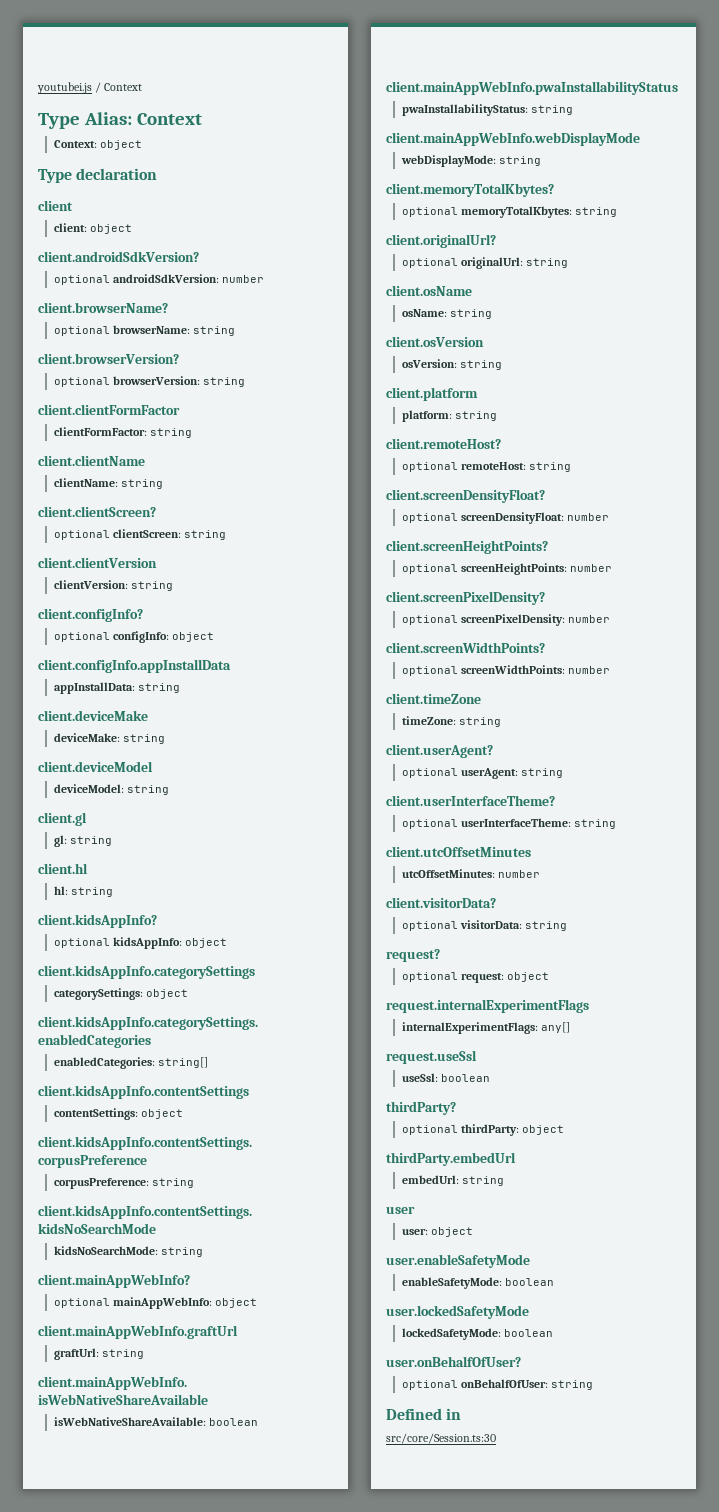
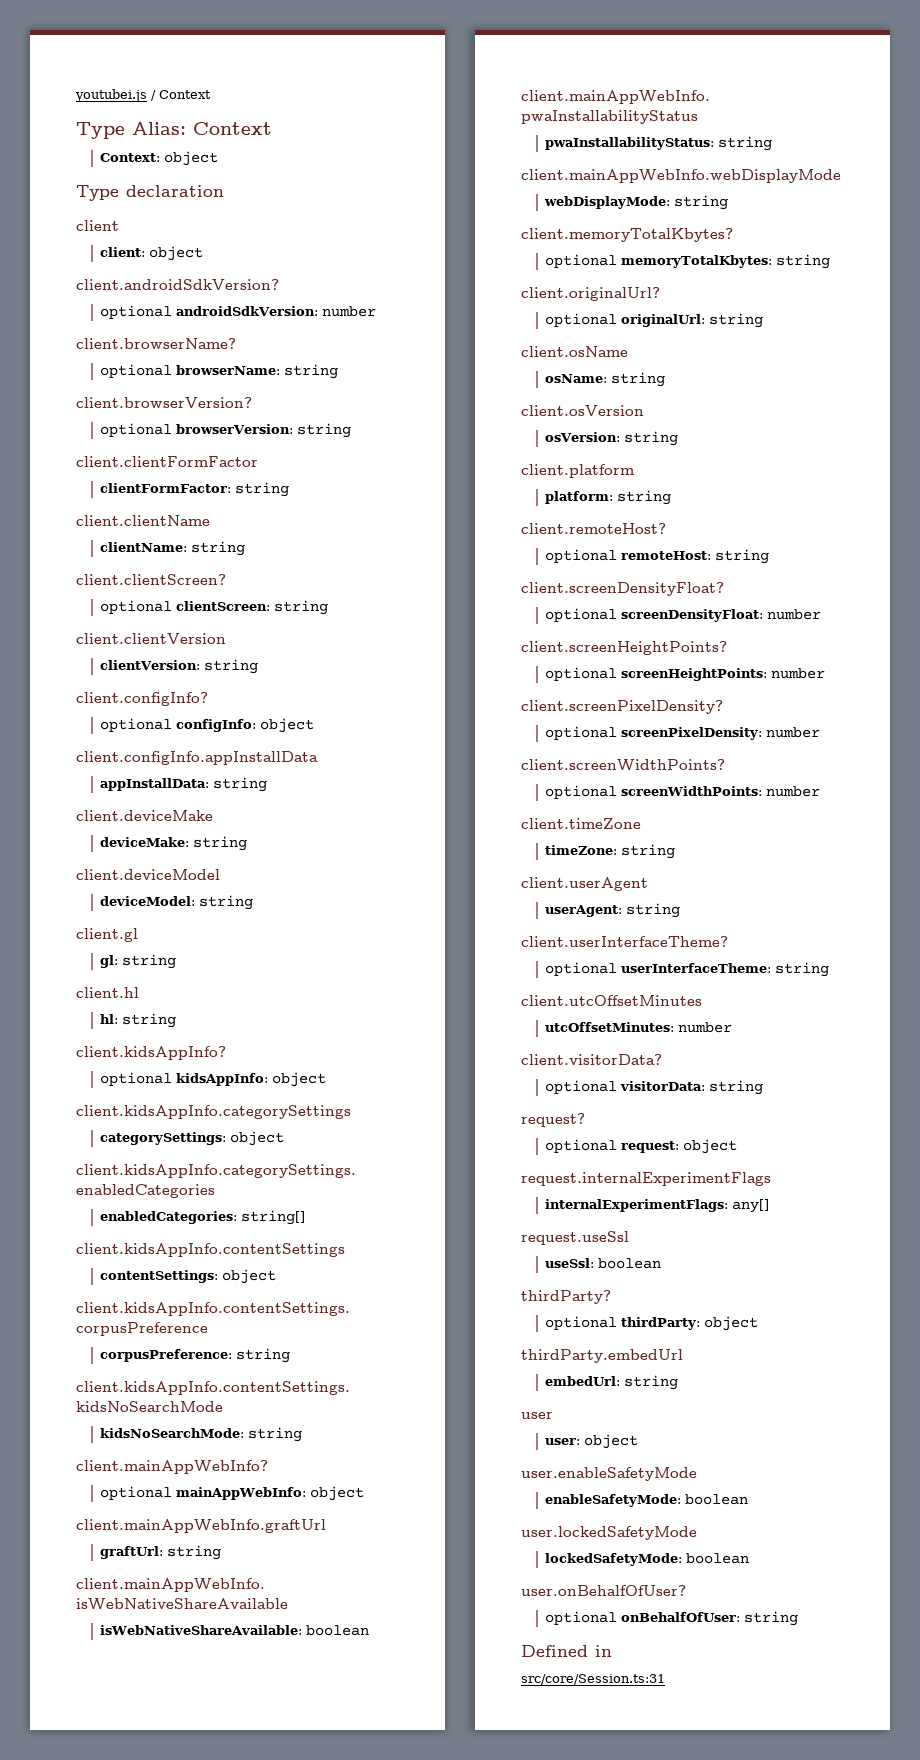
- client.userAgent?
- optional userAgent: string
+ client.userAgent
+ userAgent: string
- src/core/Session.ts:30
+ src/core/Session.ts:31

